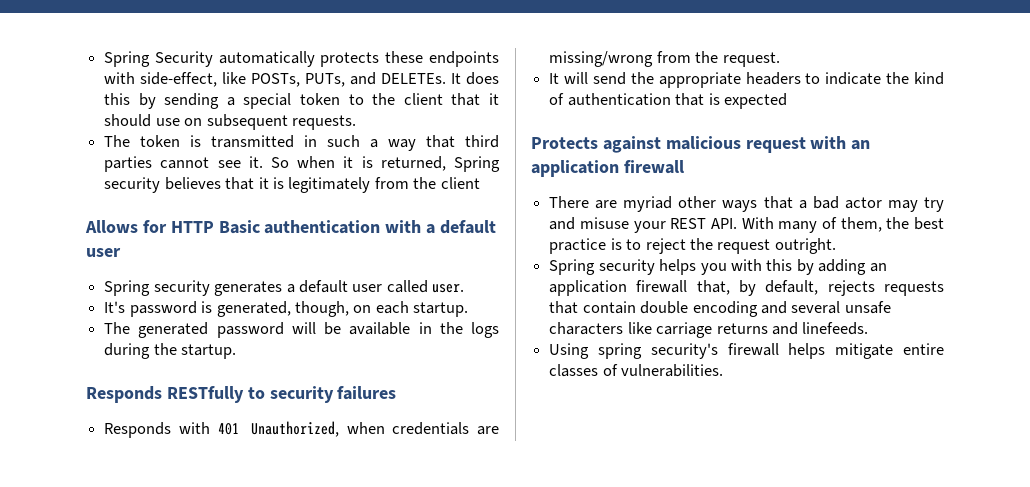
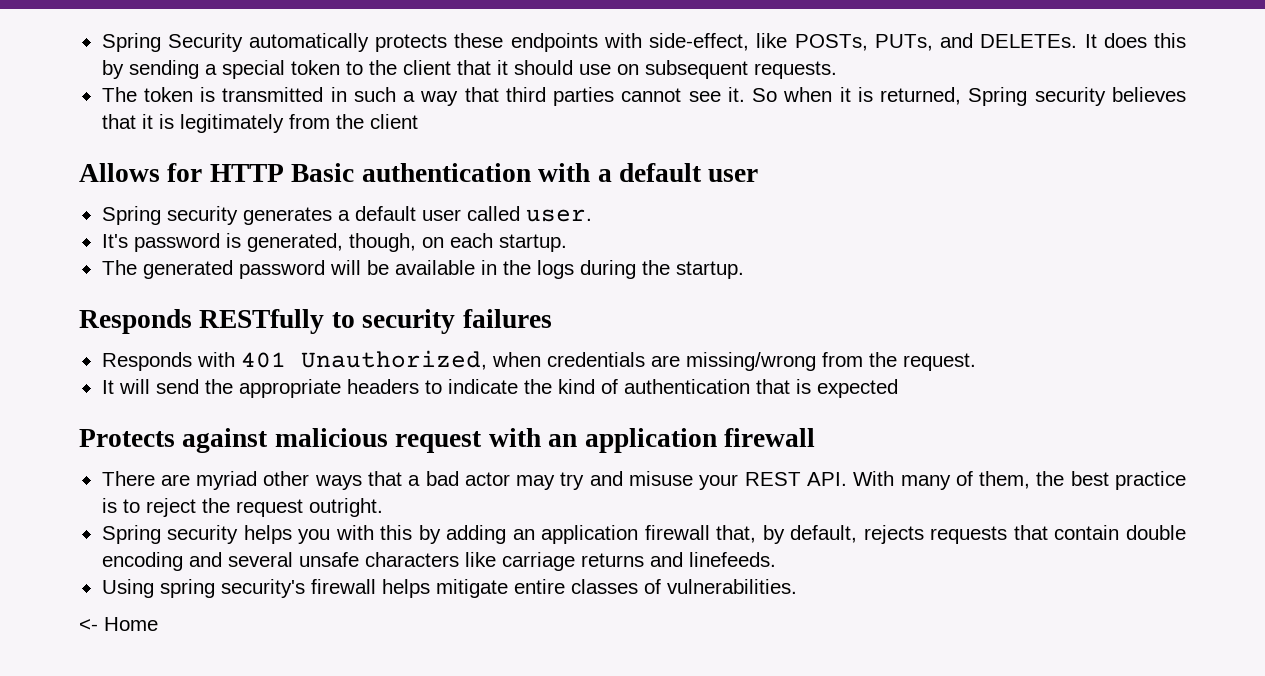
+ <- Home

